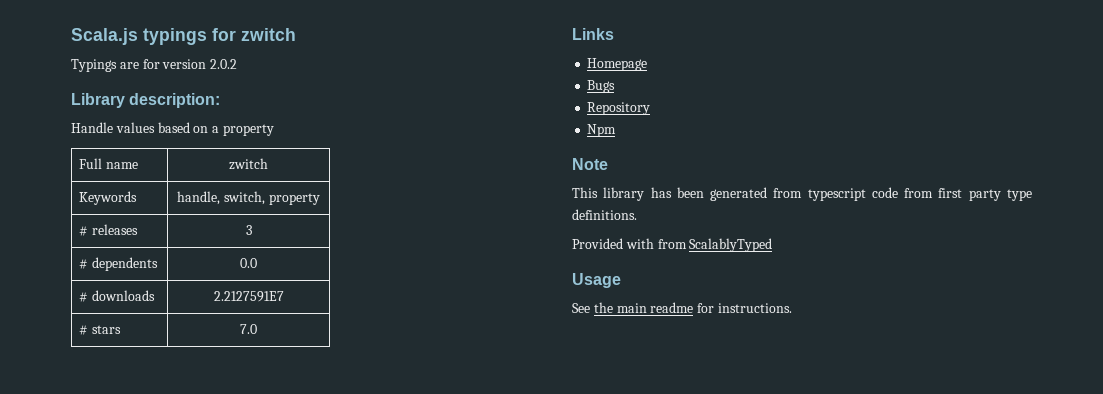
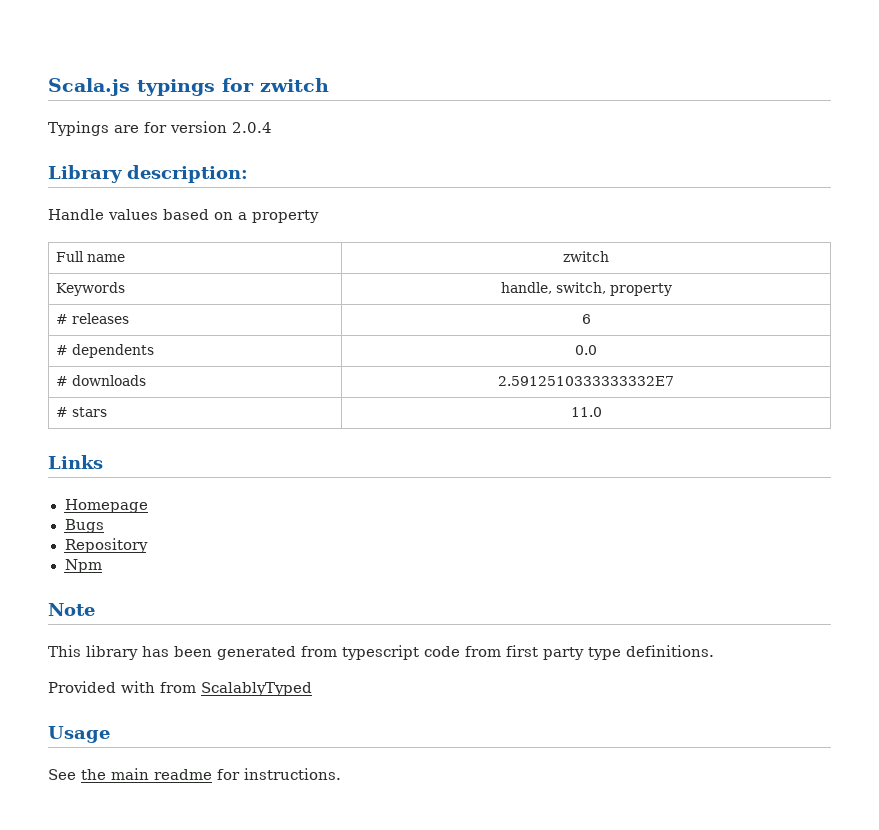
- Typings are for version 2.0.2
+ Typings are for version 2.0.4
- # releases | 3
+ # releases | 6
- # downloads | 2.2127591E7
+ # downloads | 2.5912510333333332E7
- # stars | 7.0
+ # stars | 11.0

